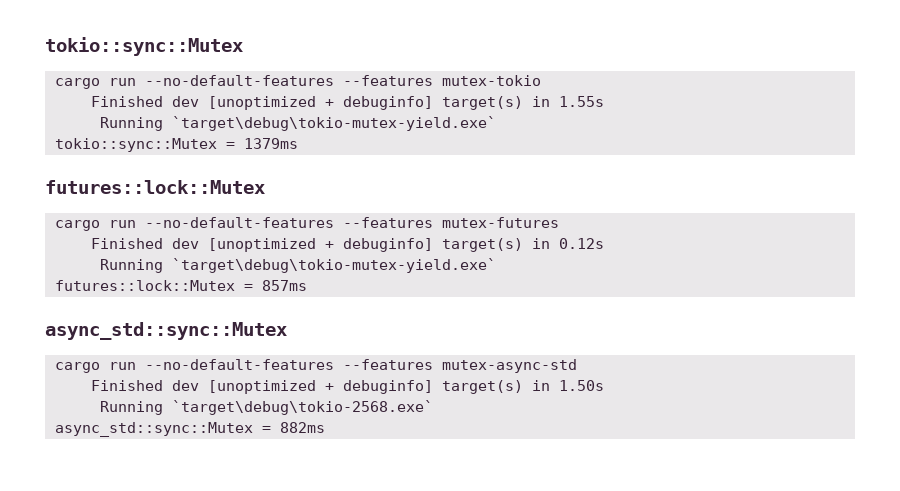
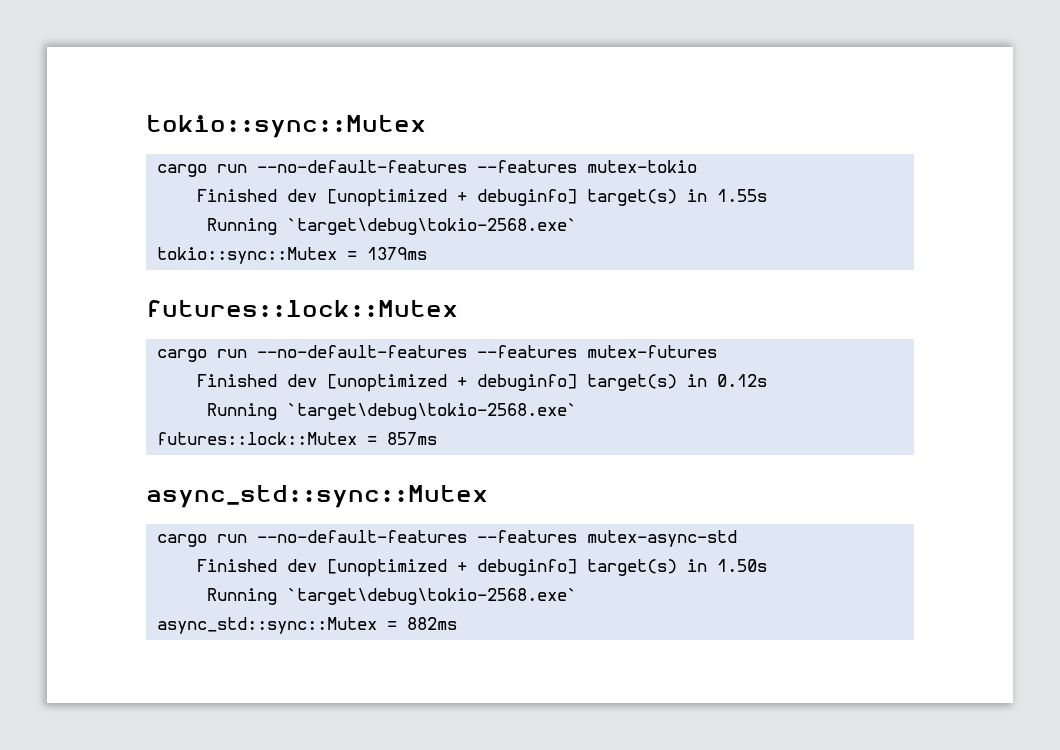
  Finished dev [unoptimized + debuginfo] target(s) in 1.55s
- Running `target\debug\tokio-mutex-yield.exe`
+ Running `target\debug\tokio-2568.exe`
  Finished dev [unoptimized + debuginfo] target(s) in 0.12s
- Running `target\debug\tokio-mutex-yield.exe`
+ Running `target\debug\tokio-2568.exe`

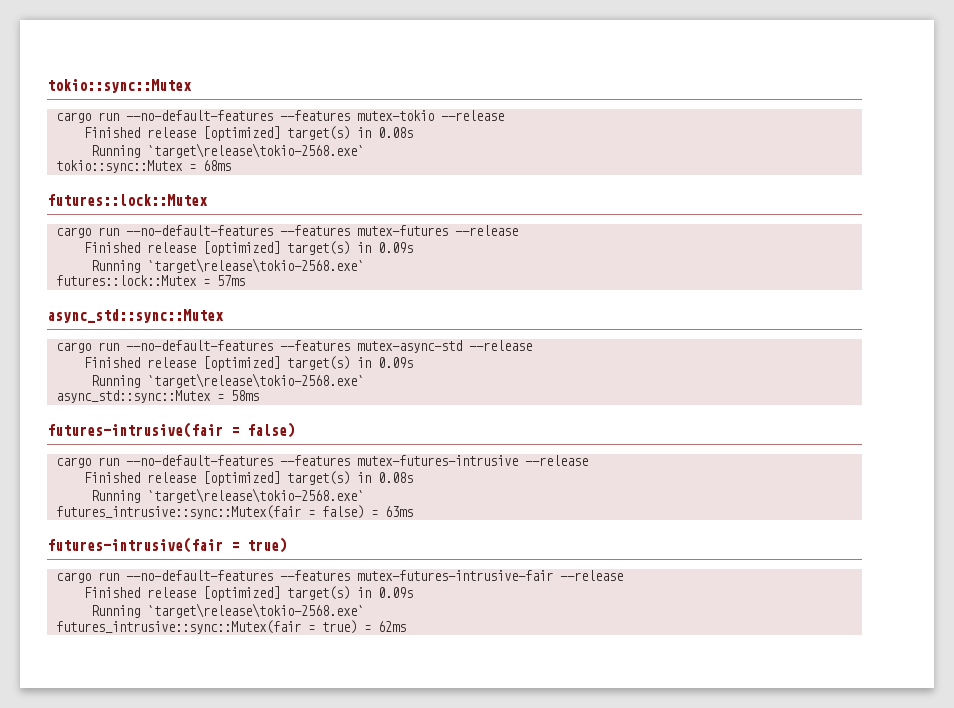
- cargo run --no-default-features --features mutex-tokio
- Finished dev [unoptimized + debuginfo] target(s) in 1.55s
- Running `target\debug\tokio-2568.exe`
+ cargo run --no-default-features --features mutex-tokio --release
+ Finished release [optimized] target(s) in 0.08s
+ Running `target\release\tokio-2568.exe`
- tokio::sync::Mutex = 1379ms
+ tokio::sync::Mutex = 68ms
- cargo run --no-default-features --features mutex-futures
- Finished dev [unoptimized + debuginfo] target(s) in 0.12s
- Running `target\debug\tokio-2568.exe`
+ cargo run --no-default-features --features mutex-futures --release
+ Finished release [optimized] target(s) in 0.09s
+ Running `target\release\tokio-2568.exe`
- futures::lock::Mutex = 857ms
+ futures::lock::Mutex = 57ms
- cargo run --no-default-features --features mutex-async-std
- Finished dev [unoptimized + debuginfo] target(s) in 1.50s
- Running `target\debug\tokio-2568.exe`
+ cargo run --no-default-features --features mutex-async-std --release
+ Finished release [optimized] target(s) in 0.09s
+ Running `target\release\tokio-2568.exe`
- async_std::sync::Mutex = 882ms
+ async_std::sync::Mutex = 58ms
+ futures-intrusive(fair = false)
+ cargo run --no-default-features --features mutex-futures-intrusive --release
+ Finished release [optimized] target(s) in 0.08s
+ Running `target\release\tokio-2568.exe`
+ futures_intrusive::sync::Mutex(fair = false) = 63ms
+ futures-intrusive(fair = true)
+ cargo run --no-default-features --features mutex-futures-intrusive-fair --release
+ Finished release [optimized] target(s) in 0.09s
+ Running `target\release\tokio-2568.exe`
+ futures_intrusive::sync::Mutex(fair = true) = 62ms

